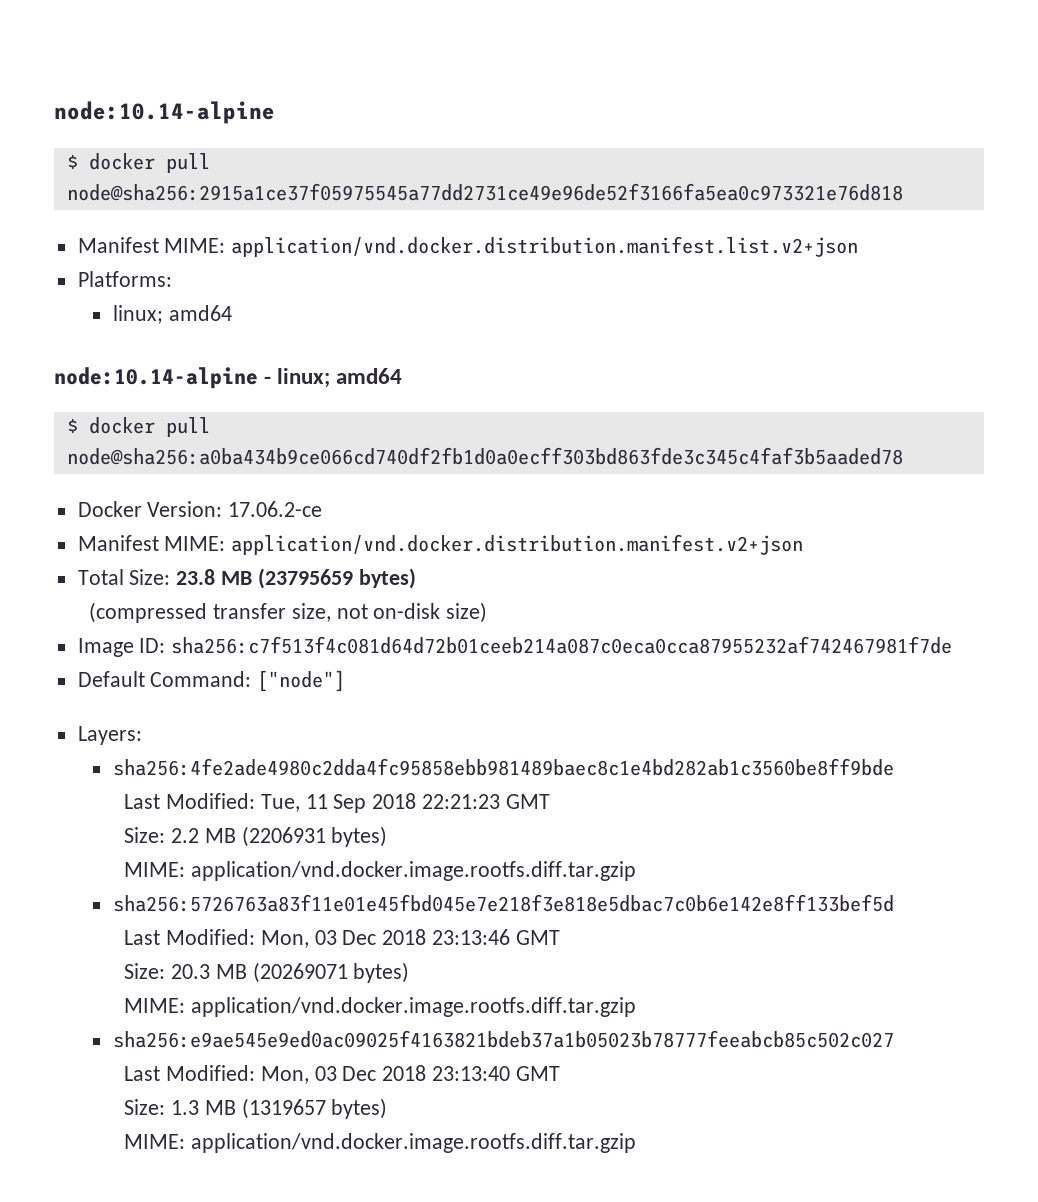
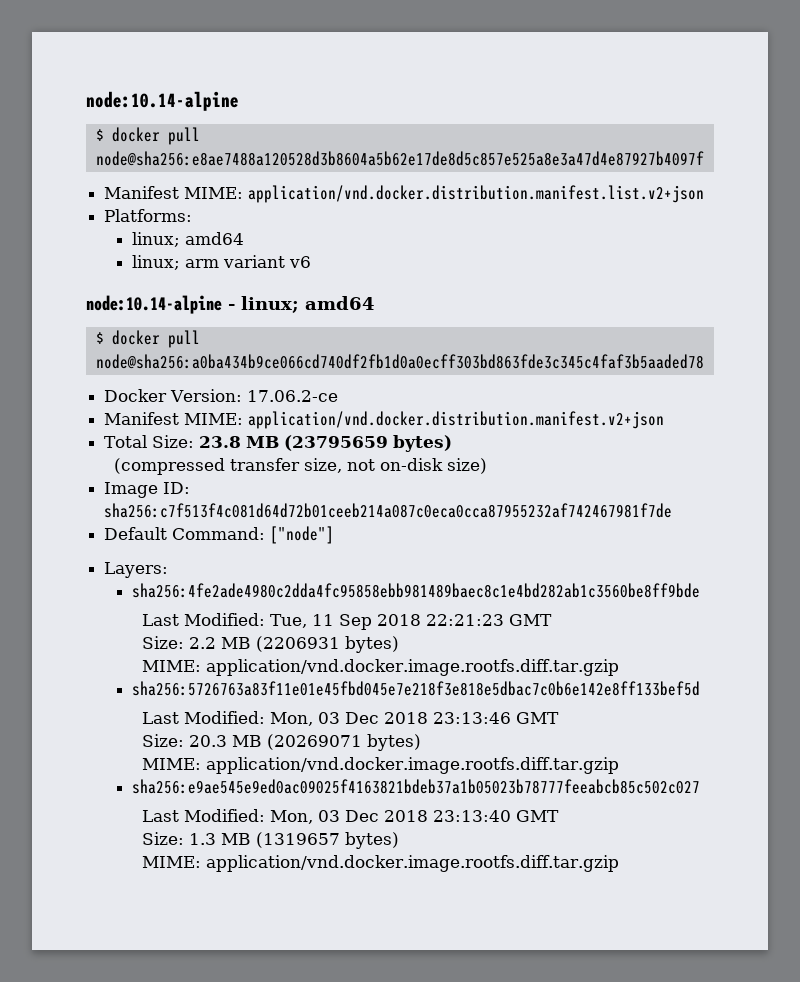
- $ docker pull node@sha256:2915a1ce37f05975545a77dd2731ce49e96de52f3166fa5ea0c973321e76d818
+ $ docker pull node@sha256:e8ae7488a120528d3b8604a5b62e17de8d5c857e525a8e3a47d4e87927b4097f
+ linux; arm variant v6

